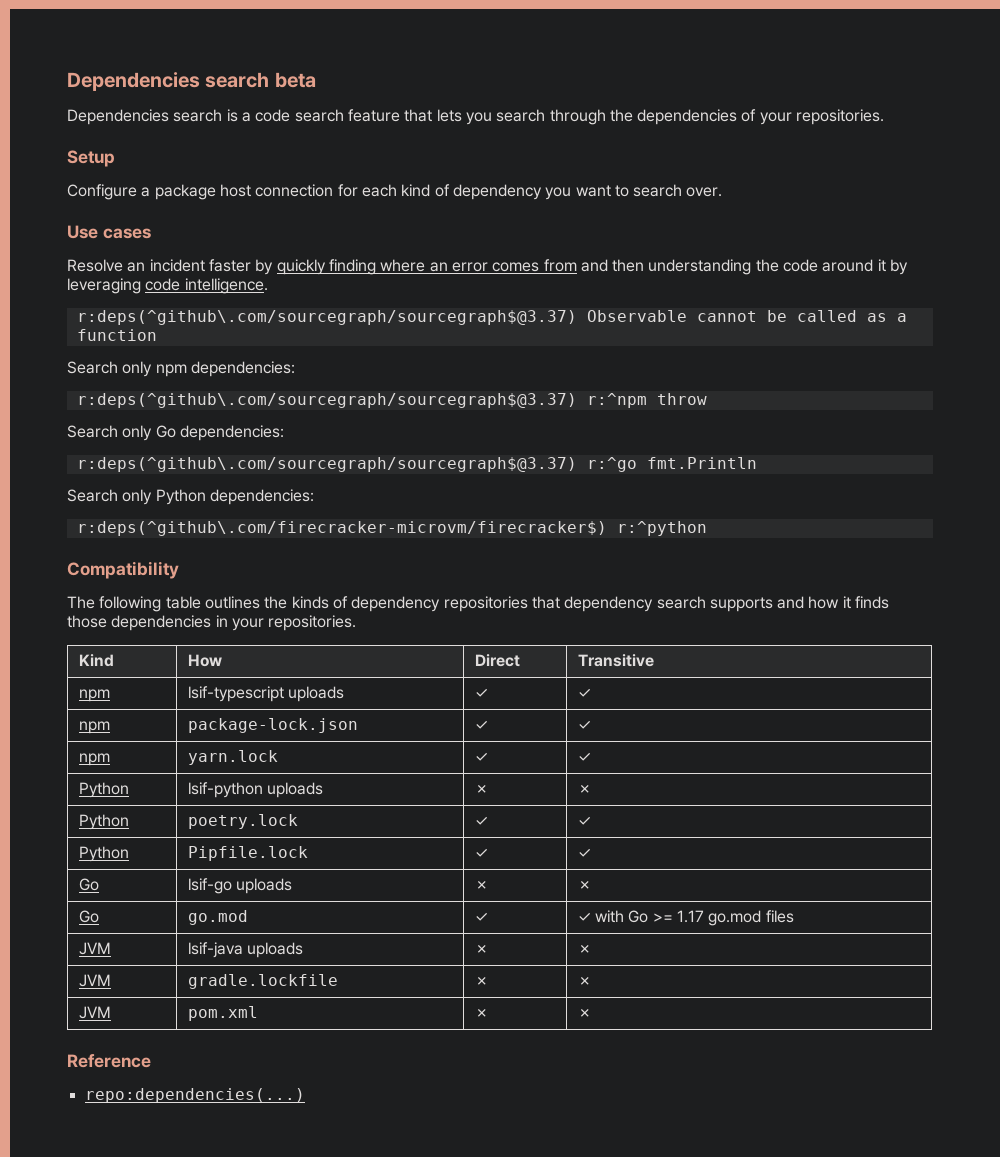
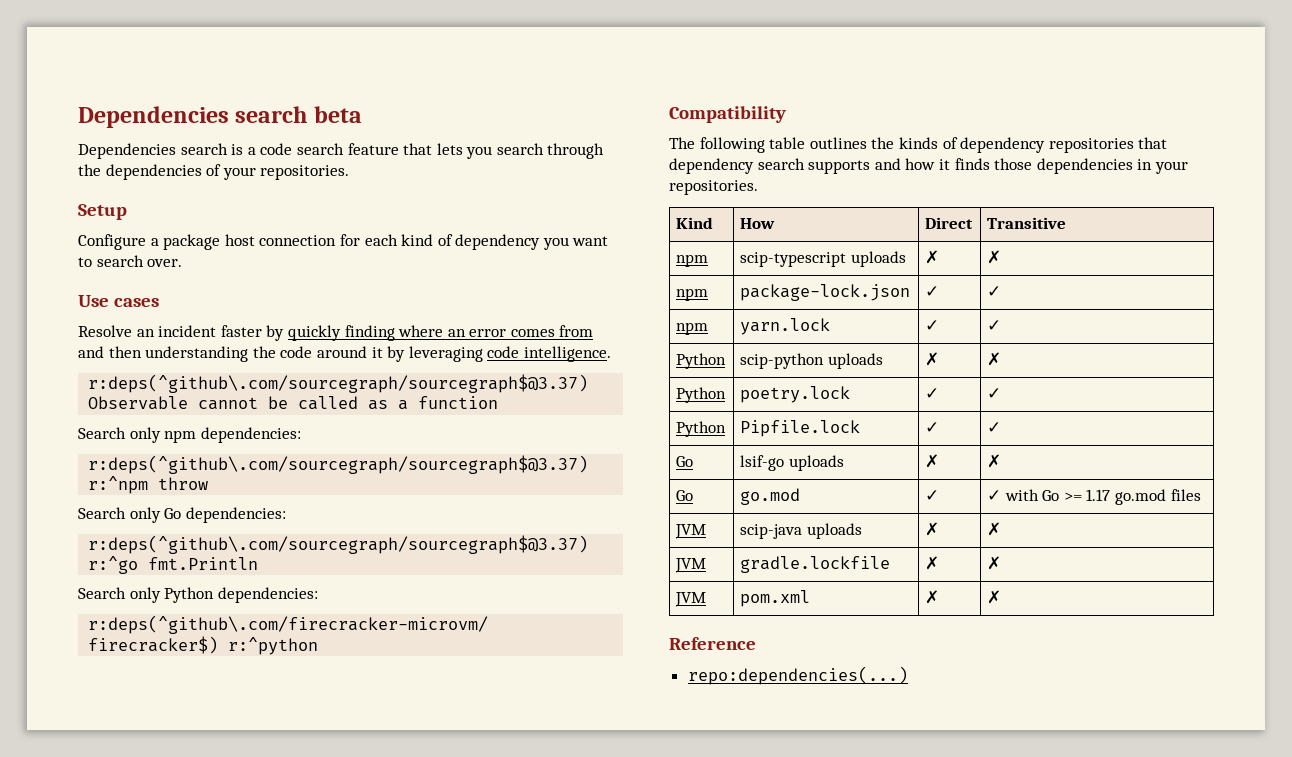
- npm | lsif-typescript uploads | ✓ | ✓
+ npm | scip-typescript uploads | ✗ | ✗
- Python | lsif-python uploads | ✗ | ✗
+ Python | scip-python uploads | ✗ | ✗
- JVM | lsif-java uploads | ✗ | ✗
+ JVM | scip-java uploads | ✗ | ✗

